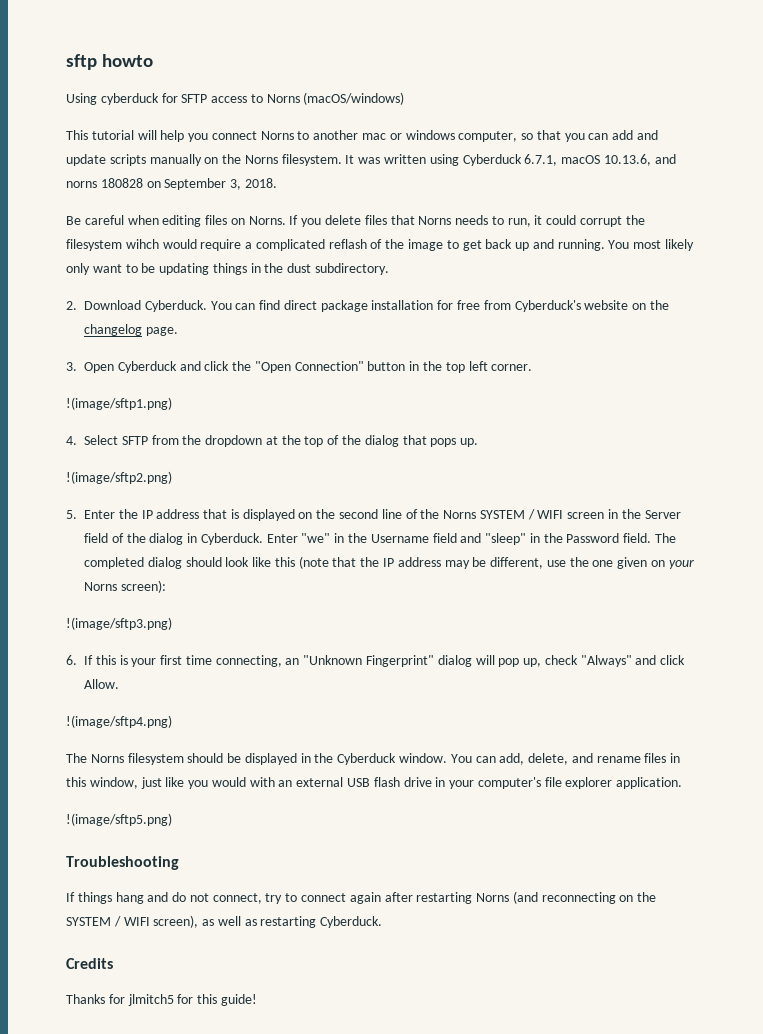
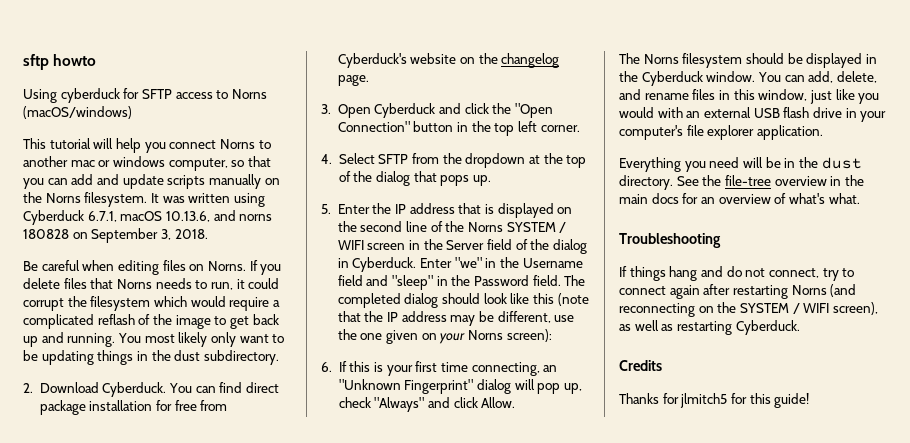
- If you delete files that Norns needs to run, it could corrupt the filesystem wihch would require a complicated reflash of the image to get back up and running.
+ If you delete files that Norns needs to run, it could corrupt the filesystem which would require a complicated reflash of the image to get back up and running.
- !(image/sftp1.png)
- !(image/sftp2.png)
- !(image/sftp3.png)
- !(image/sftp4.png)
- !(image/sftp5.png)
+ Everything you need will be in the dust directory. See the file-tree overview in the main docs for an overview of what's what.

